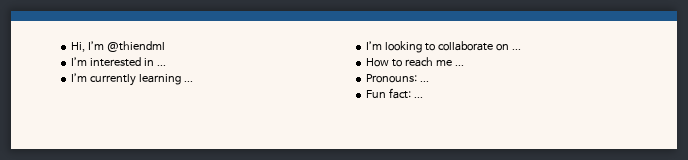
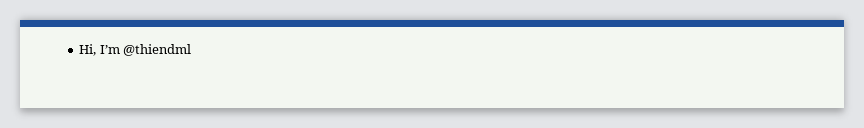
- I’m interested in ...
- I’m currently learning ...
- I’m looking to collaborate on ...
- How to reach me ...
- Pronouns: ...
- Fun fact: ...

